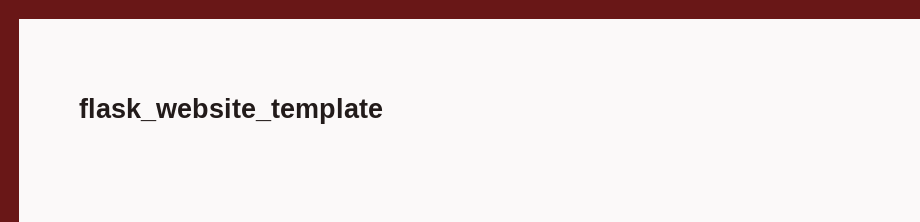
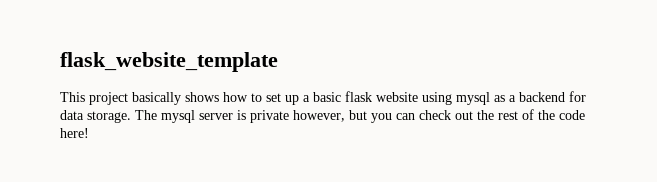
+ This project basically shows how to set up a basic flask website using mysql as a backend for data storage. The mysql server is private however, but you can check out the rest of the code here!

